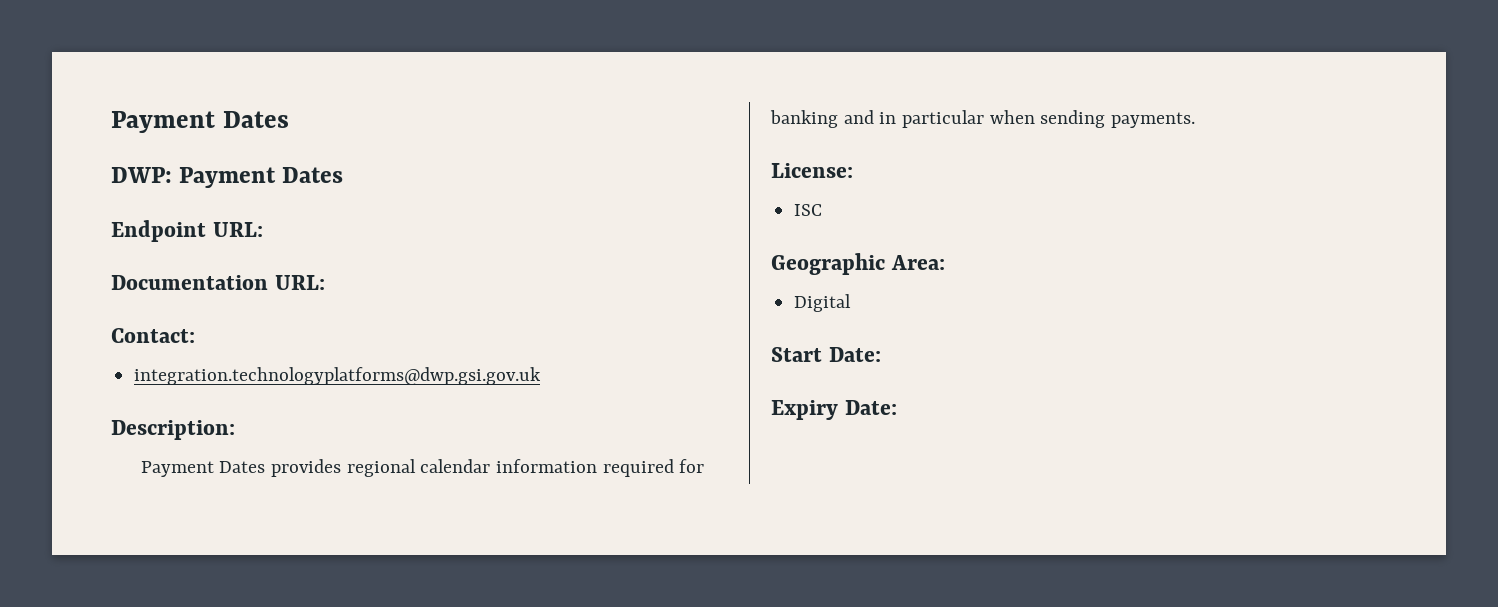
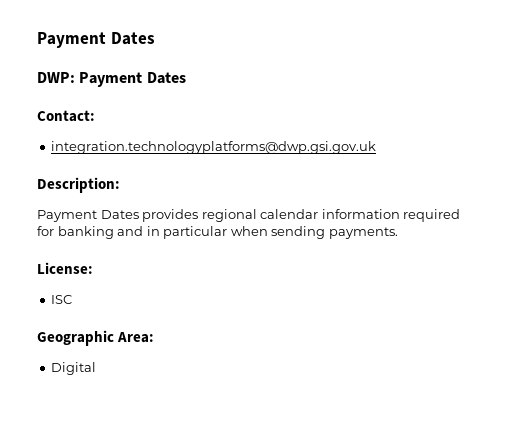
- Endpoint URL:
- Documentation URL:
- Start Date:
- Expiry Date:

